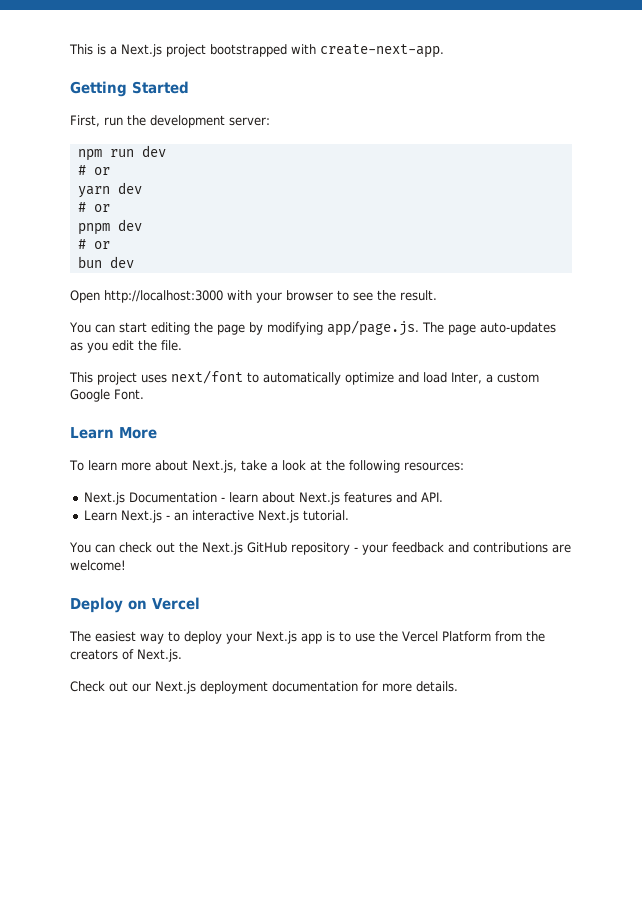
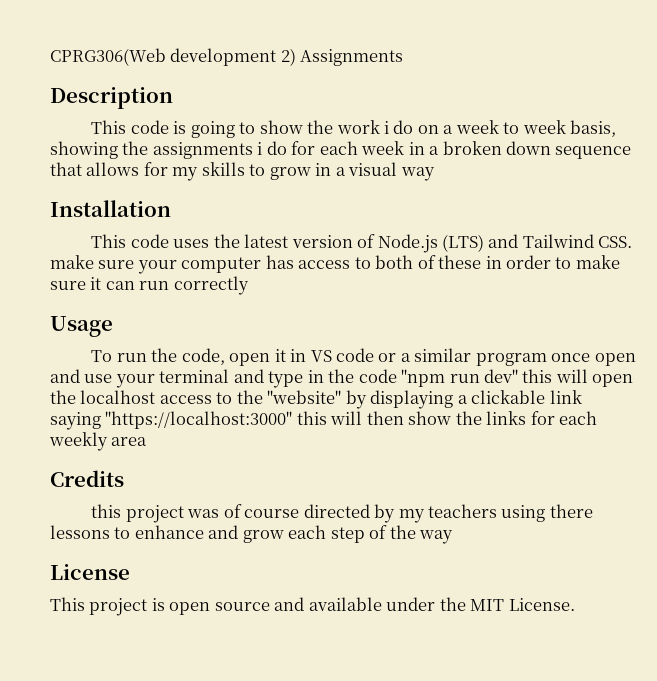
- This is a Next.js project bootstrapped with create-next-app.
- Getting Started
- First, run the development server:
- npm run dev
- # or
- yarn dev
- # or
- pnpm dev
- # or
- bun dev
- Open http://localhost:3000 with your browser to see the result.
- You can start editing the page by modifying app/page.js. The page auto-updates as you edit the file.
- This project uses next/font to automatically optimize and load Inter, a custom Google Font.
- Learn More
- To learn more about Next.js, take a look at the following resources:
- Next.js Documentation - learn about Next.js features and API.
- Learn Next.js - an interactive Next.js tutorial.
- You can check out the Next.js GitHub repository - your feedback and contributions are welcome!
- Deploy on Vercel
- The easiest way to deploy your Next.js app is to use the Vercel Platform from the creators of Next.js.
- Check out our Next.js deployment documentation for more details.
+ CPRG306(Web development 2) Assignments
+ Description
+ This code is going to show the work i do on a week to week basis, showing the assignments i do for each week in a broken down sequence that allows for my skills to grow in a visual way
+ Installation
+ This code uses the latest version of Node.js (LTS) and Tailwind CSS. make sure your computer has access to both of these in order to make sure it can run correctly
+ Usage
+ To run the code, open it in VS code or a similar program once open and use your terminal and type in the code "npm run dev" this will open the localhost access to the "website" by displaying a clickable link saying "https://localhost:3000" this will then show the links for each weekly area
+ Credits
+ this project was of course directed by my teachers using there lessons to enhance and grow each step of the way
+ License
+ This project is open source and available under the MIT License.

